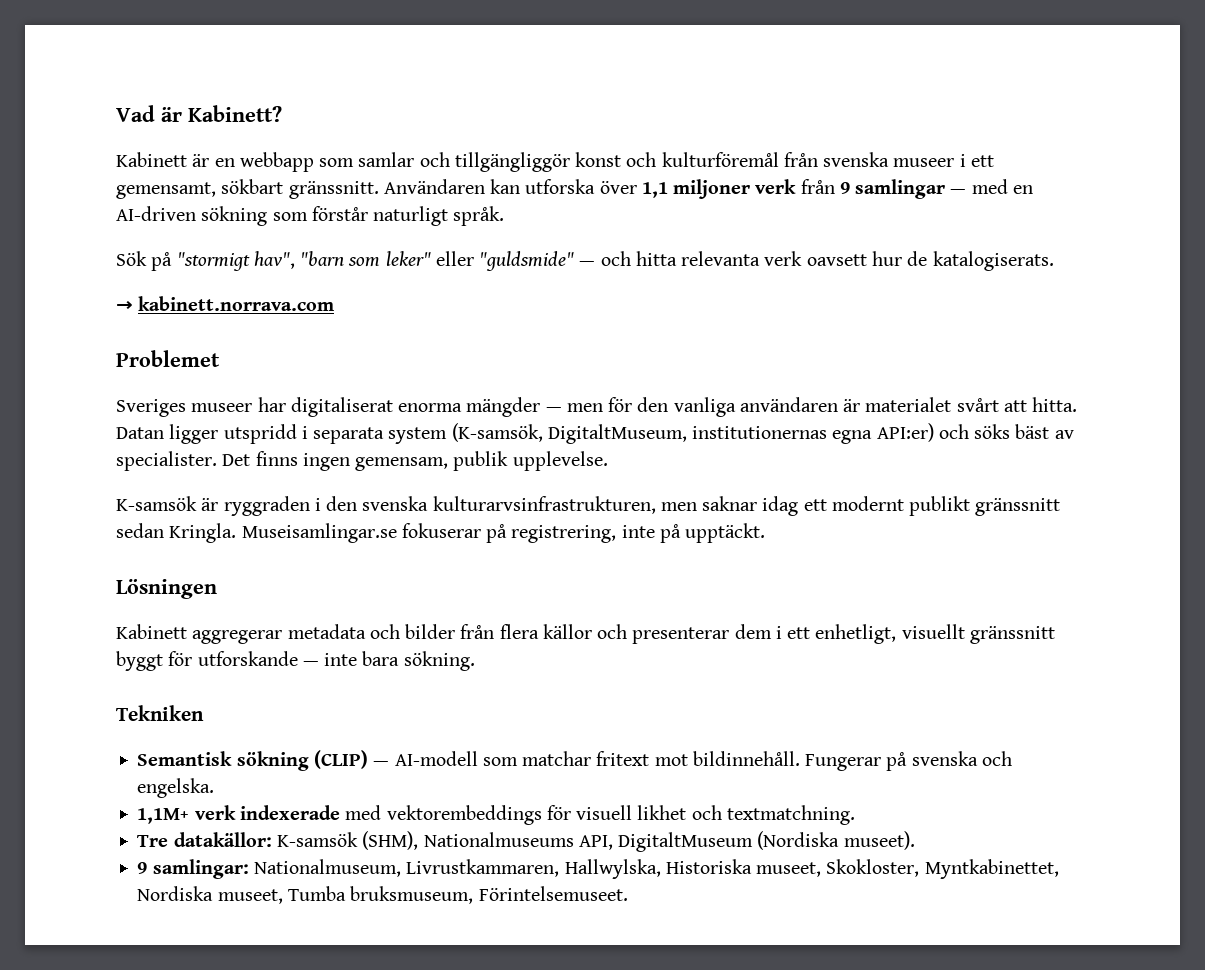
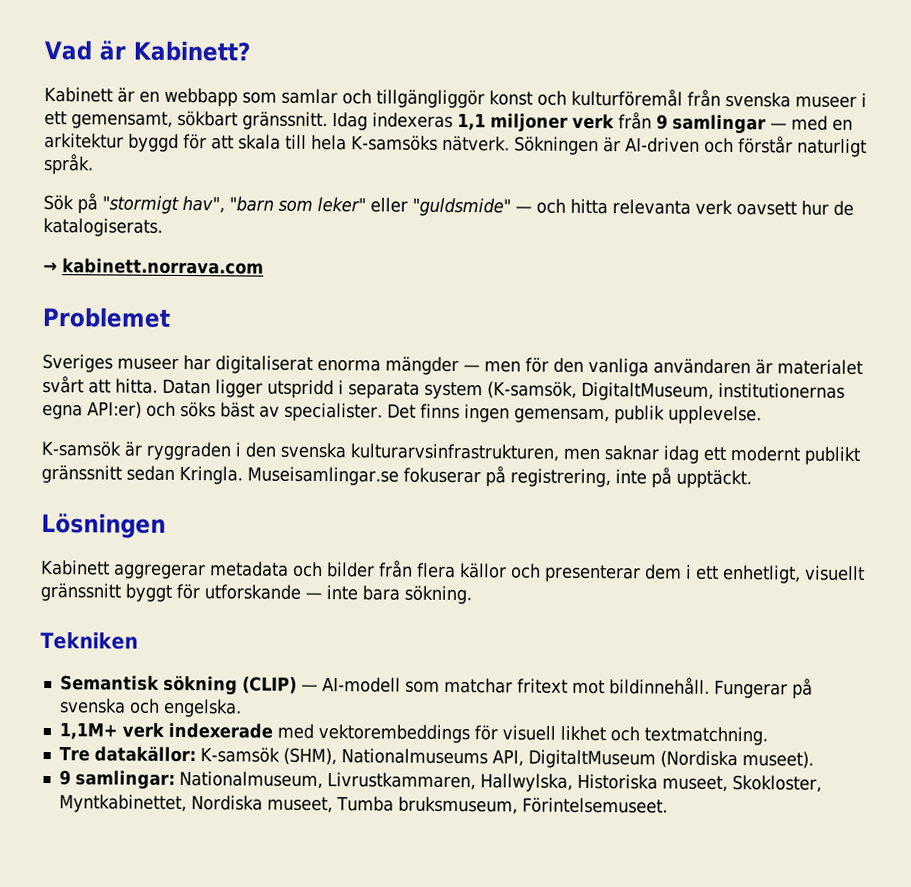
- Användaren kan utforska över 1,1 miljoner verk från 9 samlingar — med en AI-driven sökning som förstår naturligt språk.
+ Idag indexeras 1,1 miljoner verk från 9 samlingar — med en arkitektur byggd för att skala till hela K-samsöks nätverk. Sökningen är AI-driven och förstår naturligt språk.

